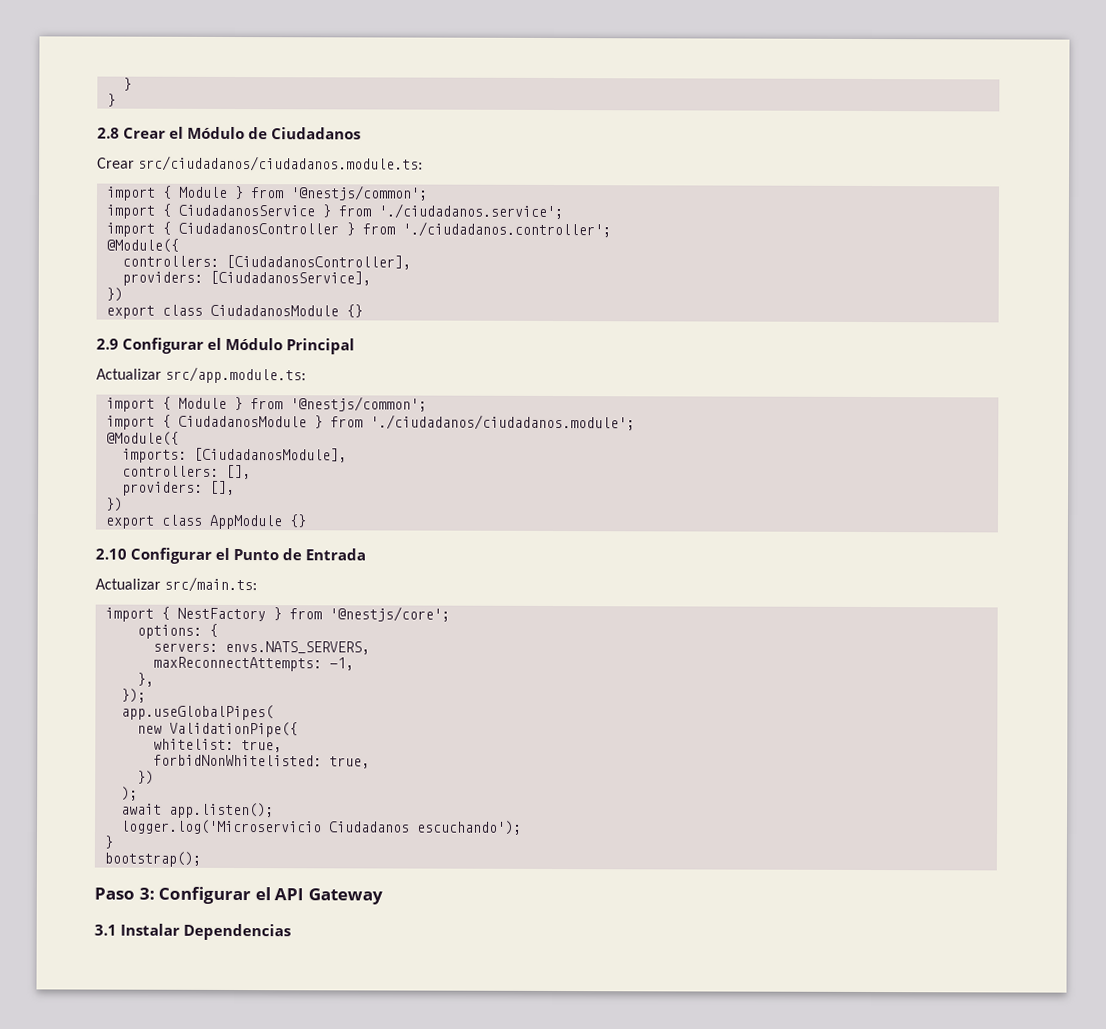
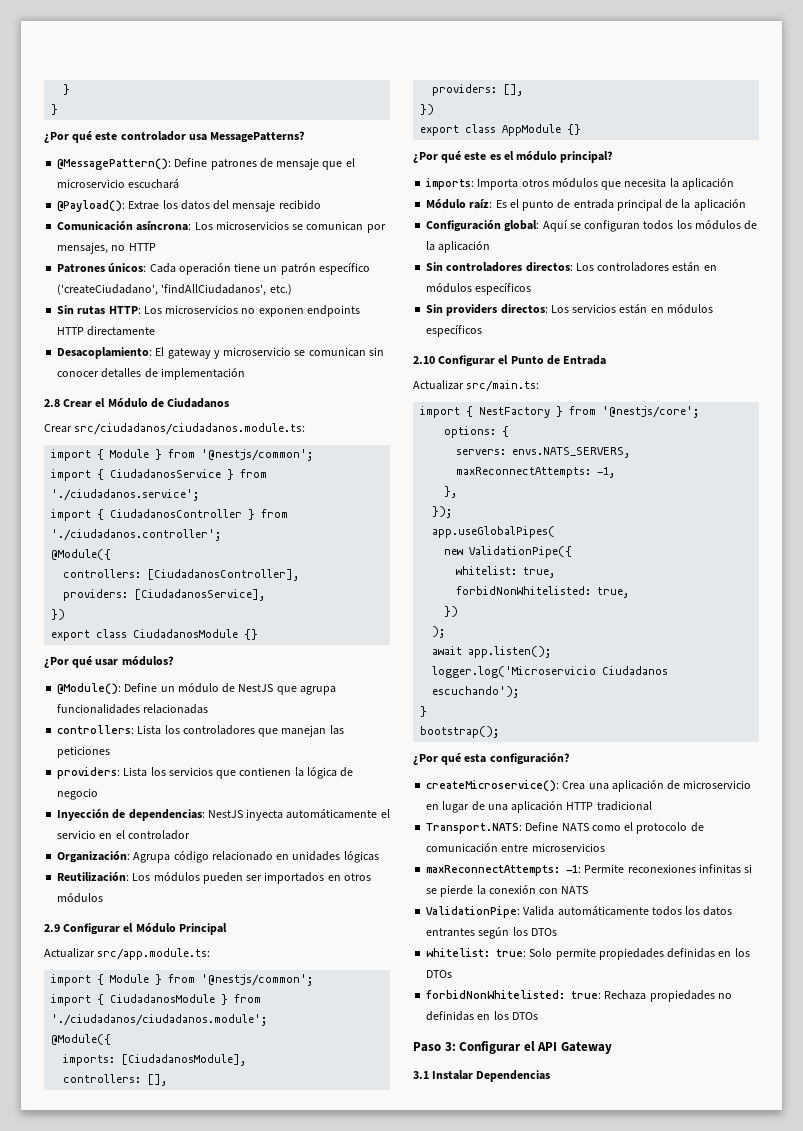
+ ¿Por qué este controlador usa MessagePatterns?
+ @MessagePattern(): Define patrones de mensaje que el microservicio escuchará
+ @Payload(): Extrae los datos del mensaje recibido
+ Comunicación asíncrona: Los microservicios se comunican por mensajes, no HTTP
+ Patrones únicos: Cada operación tiene un patrón específico ('createCiudadano', 'findAllCiudadanos', etc.)
+ Sin rutas HTTP: Los microservicios no exponen endpoints HTTP directamente
+ Desacoplamiento: El gateway y microservicio se comunican sin conocer detalles de implementación
+ ¿Por qué usar módulos?
+ @Module(): Define un módulo de NestJS que agrupa funcionalidades relacionadas
+ controllers: Lista los controladores que manejan las peticiones
+ providers: Lista los servicios que contienen la lógica de negocio
+ Inyección de dependencias: NestJS inyecta automáticamente el servicio en el controlador
+ Organización: Agrupa código relacionado en unidades lógicas
+ Reutilización: Los módulos pueden ser importados en otros módulos
+ ¿Por qué este es el módulo principal?
+ imports: Importa otros módulos que necesita la aplicación
+ Módulo raíz: Es el punto de entrada principal de la aplicación
+ Configuración global: Aquí se configuran todos los módulos de la aplicación
+ Sin controladores directos: Los controladores están en módulos específicos
+ Sin providers directos: Los servicios están en módulos específicos
+ ¿Por qué esta configuración?
+ createMicroservice(): Crea una aplicación de microservicio en lugar de una aplicación HTTP tradicional
+ Transport.NATS: Define NATS como el protocolo de comunicación entre microservicios
+ maxReconnectAttempts: -1: Permite reconexiones infinitas si se pierde la conexión con NATS
+ ValidationPipe: Valida automáticamente todos los datos entrantes según los DTOs
+ whitelist: true: Solo permite propiedades definidas en los DTOs
+ forbidNonWhitelisted: true: Rechaza propiedades no definidas en los DTOs

